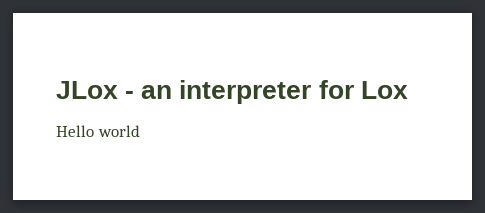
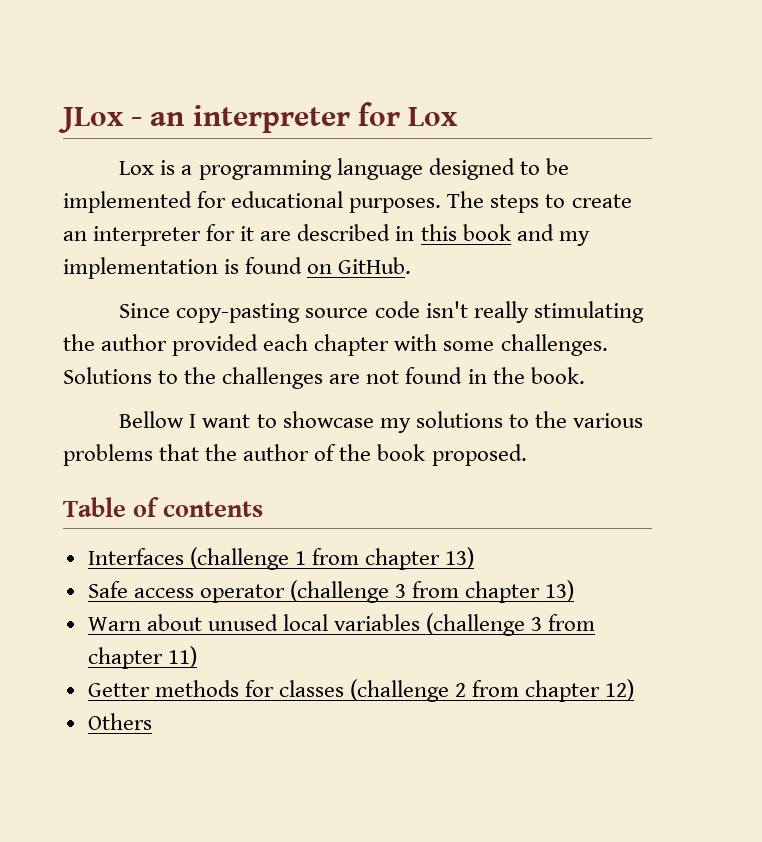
- Hello world
+ Lox is a programming language designed to be implemented for educational purposes. The steps to create an interpreter for it are described in this book and my implementation is found on GitHub.
+ Since copy-pasting source code isn't really stimulating the author provided each chapter with some challenges. Solutions to the challenges are not found in the book.
+ Bellow I want to showcase my solutions to the various problems that the author of the book proposed.
+ Table of contents
+ Interfaces (challenge 1 from chapter 13)
+ Safe access operator (challenge 3 from chapter 13)
+ Warn about unused local variables (challenge 3 from chapter 11)
+ Getter methods for classes (challenge 2 from chapter 12)
+ Others

